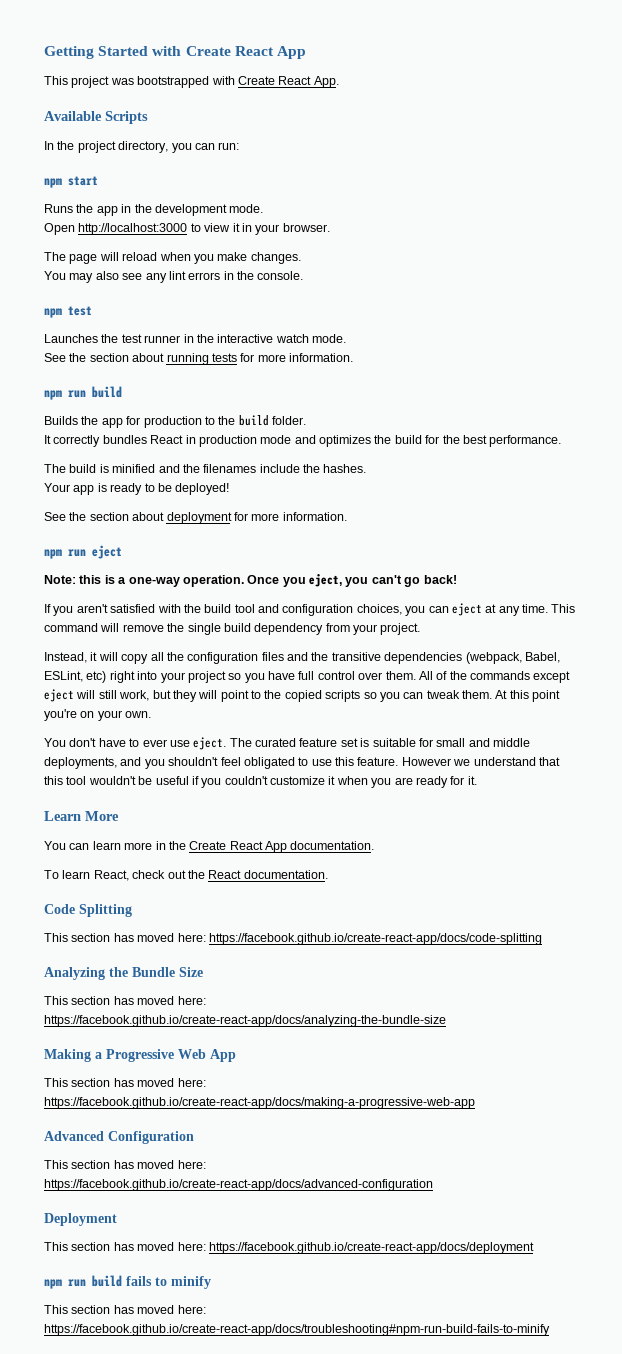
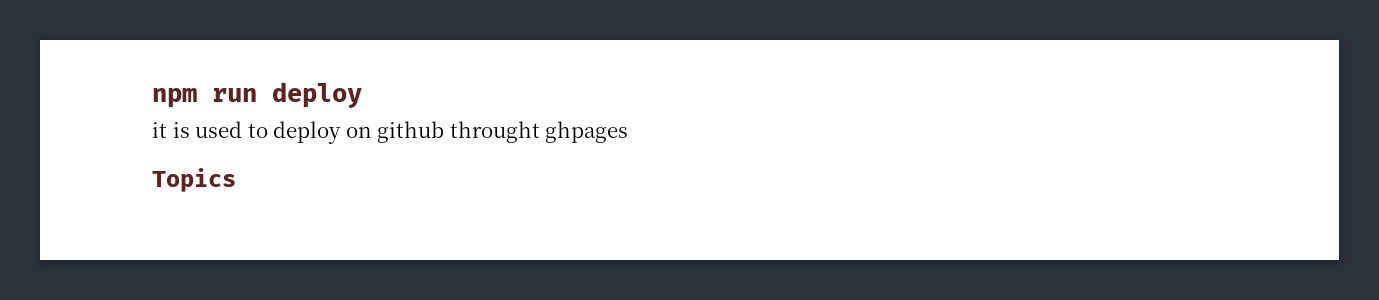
- Getting Started with Create React App
- This project was bootstrapped with Create React App.
- Available Scripts
- In the project directory, you can run:
- npm start
- Runs the app in the development mode.
- Open http://localhost:3000 to view it in your browser.
- The page will reload when you make changes.
- You may also see any lint errors in the console.
- npm test
- Launches the test runner in the interactive watch mode.
- See the section about running tests for more information.
- npm run build
- Builds the app for production to the build folder.
- It correctly bundles React in production mode and optimizes the build for the best performance.
- The build is minified and the filenames include the hashes.
- Your app is ready to be deployed!
- See the section about deployment for more information.
- npm run eject
- Note: this is a one-way operation. Once you eject, you can't go back!
- If you aren't satisfied with the build tool and configuration choices, you can eject at any time. This command will remove the single build dependency from your project.
- Instead, it will copy all the configuration files and the transitive dependencies (webpack, Babel, ESLint, etc) right into your project so you have full control over them. All of the commands except eject will still work, but they will point to the copied scripts so you can tweak them. At this point you're on your own.
- You don't have to ever use eject. The curated feature set is suitable for small and middle deployments, and you shouldn't feel obligated to use this feature. However we understand that this tool wouldn't be useful if you couldn't customize it when you are ready for it.
- Learn More
- You can learn more in the Create React App documentation.
- To learn React, check out the React documentation.
- Code Splitting
- This section has moved here: https://facebook.github.io/create-react-app/docs/code-splitting
- Analyzing the Bundle Size
- This section has moved here: https://facebook.github.io/create-react-app/docs/analyzing-the-bundle-size
- Making a Progressive Web App
- This section has moved here: https://facebook.github.io/create-react-app/docs/making-a-progressive-web-app
- Advanced Configuration
- This section has moved here: https://facebook.github.io/create-react-app/docs/advanced-configuration
- Deployment
- This section has moved here: https://facebook.github.io/create-react-app/docs/deployment
- npm run build fails to minify
- This section has moved here: https://facebook.github.io/create-react-app/docs/troubleshooting#npm-run-build-fails-to-minify
+ npm run deploy
+ it is used to deploy on github throught ghpages
+ Topics

